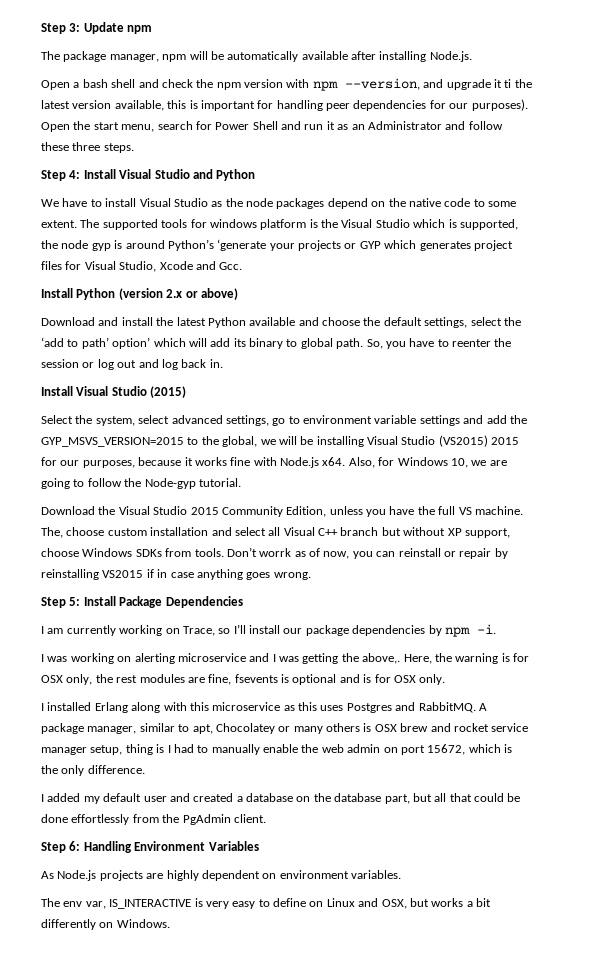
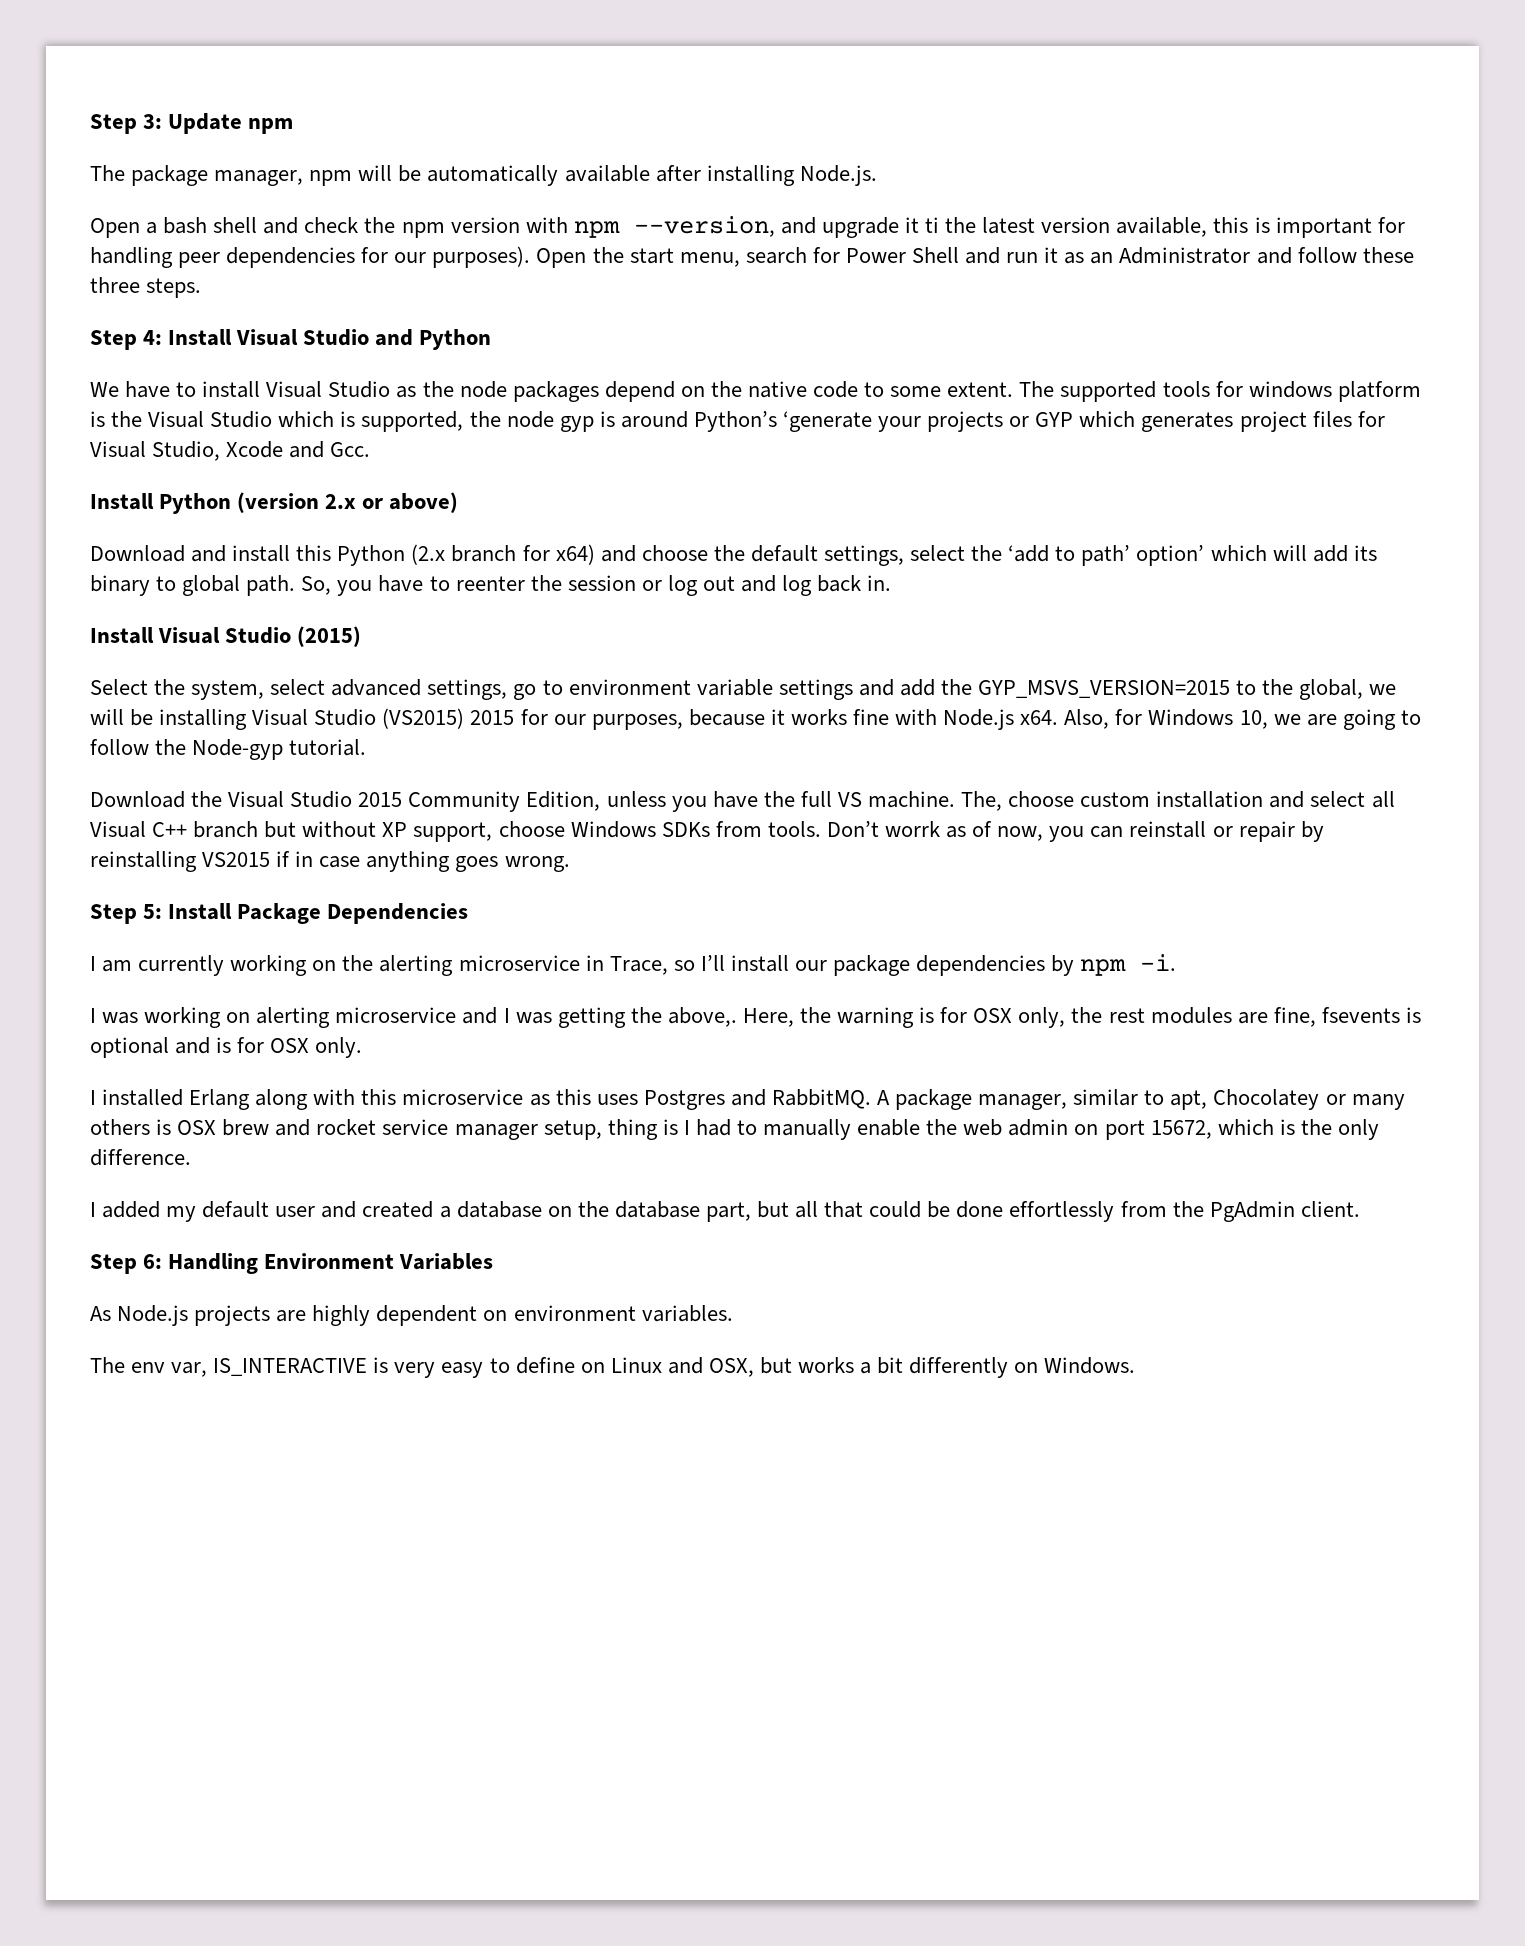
- Download and install the latest Python available and choose the default settings, select the ‘add to path’ option’ which will add its binary to global path.
+ Download and install this Python (2.x branch for x64) and choose the default settings, select the ‘add to path’ option’ which will add its binary to global path.
- I am currently working on Trace, so I’ll install our package dependencies by npm -i.
+ I am currently working on the alerting microservice in Trace, so I’ll install our package dependencies by npm -i.

